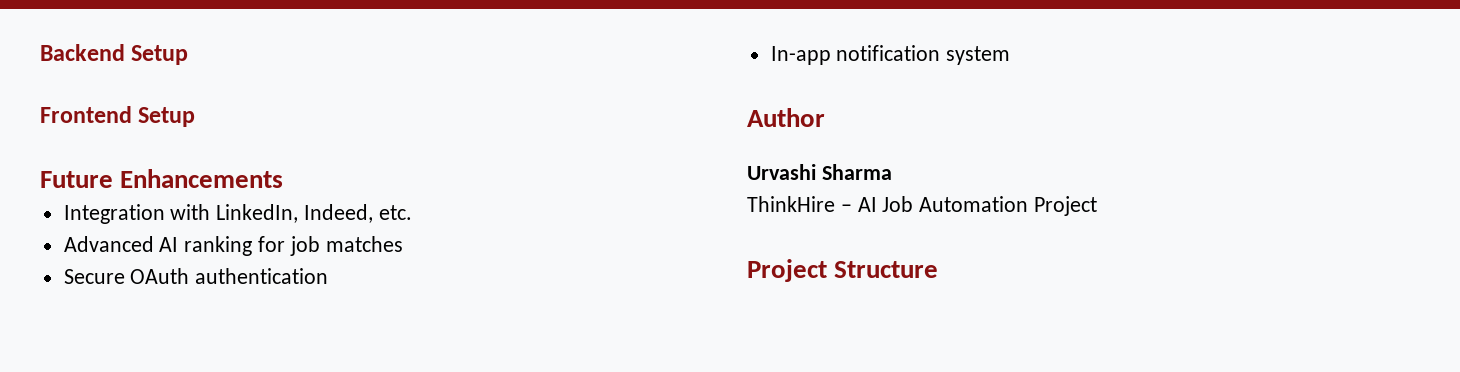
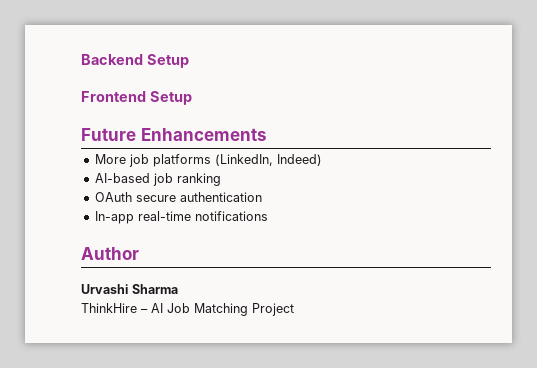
- Integration with LinkedIn, Indeed, etc.
- Advanced AI ranking for job matches
- Secure OAuth authentication
+ More job platforms (LinkedIn, Indeed)
+ AI-based job ranking
+ OAuth secure authentication
- In-app notification system
+ In-app real-time notifications
- ThinkHire – AI Job Automation Project
- Project Structure
+ ThinkHire – AI Job Matching Project

